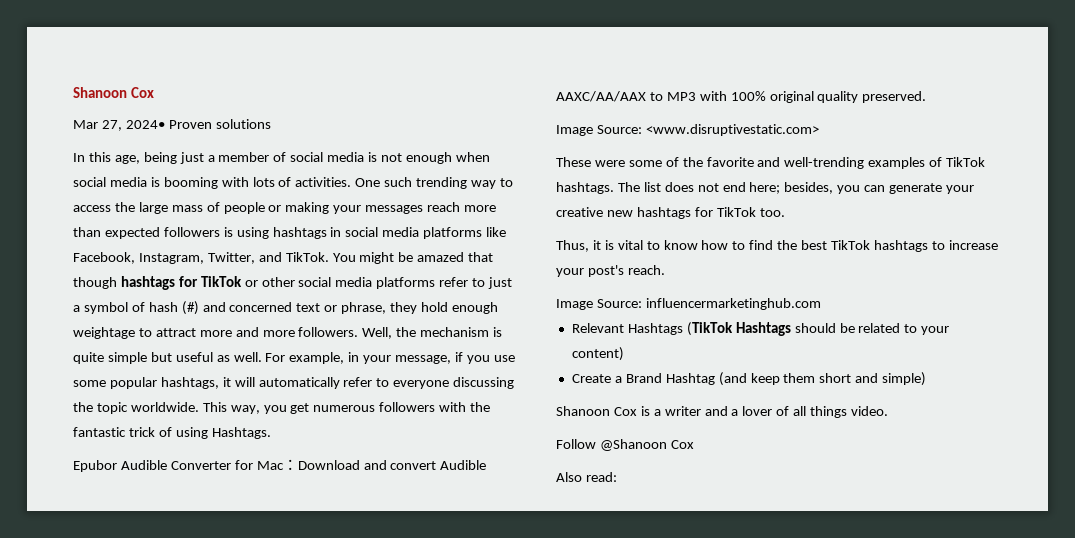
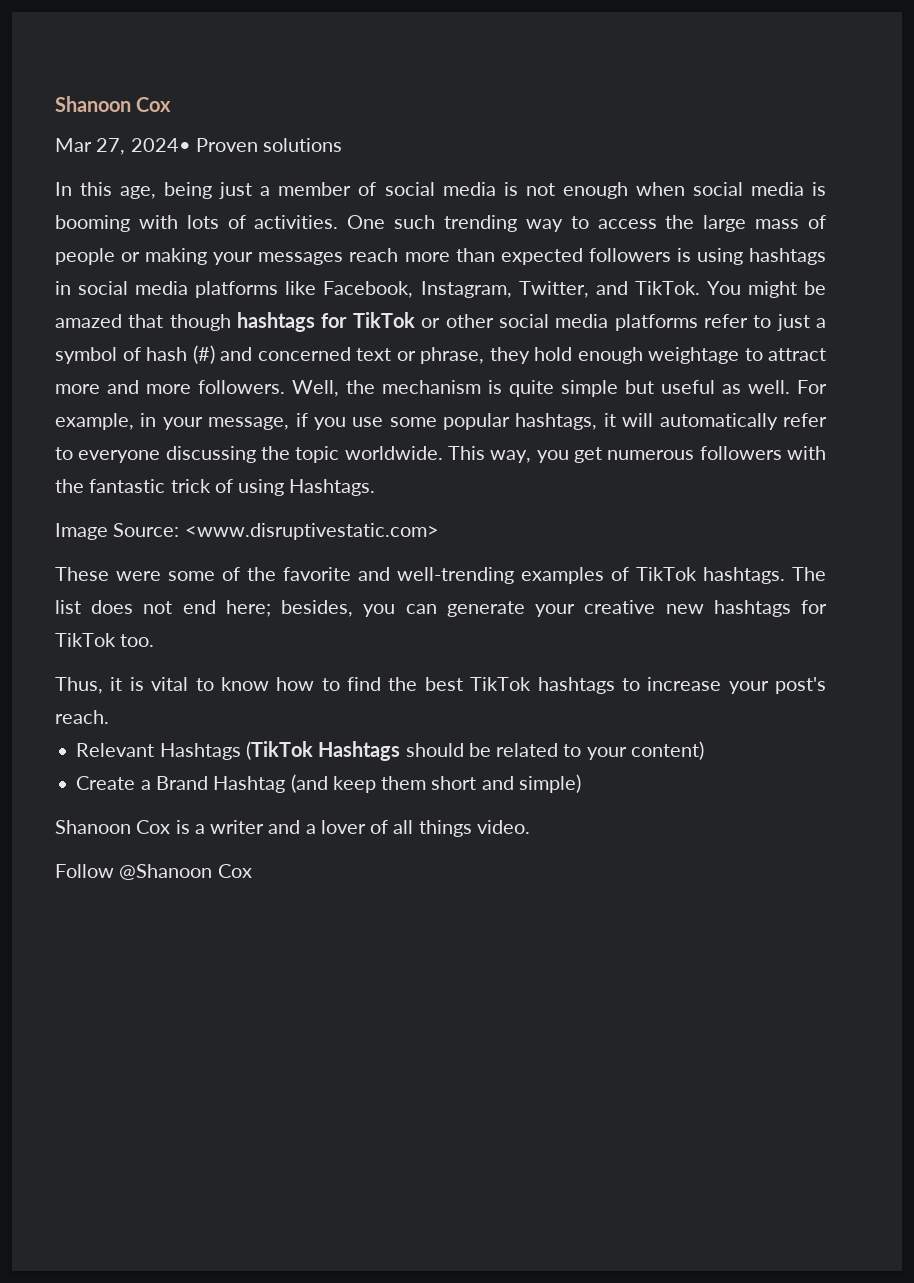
- Epubor Audible Converter for Mac：Download and convert Audible AAXC/AA/AAX to MP3 with 100% original quality preserved.
- Image Source: influencermarketinghub.com
- Also read:

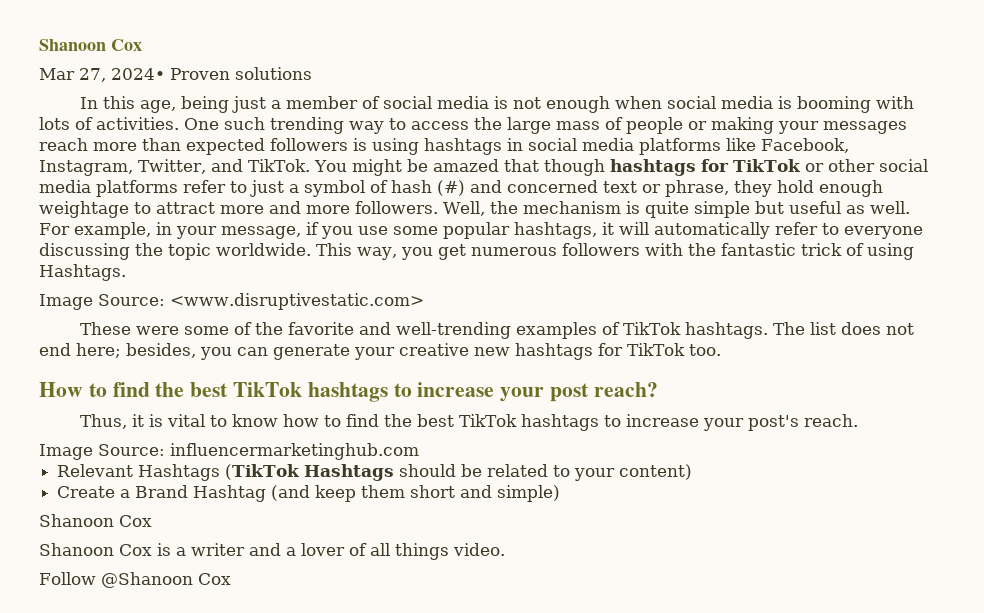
+ How to find the best TikTok hashtags to increase your post reach?
+ Image Source: influencermarketinghub.com
  Create a Brand Hashtag (and keep them short and simple)
+ Shanoon Cox

